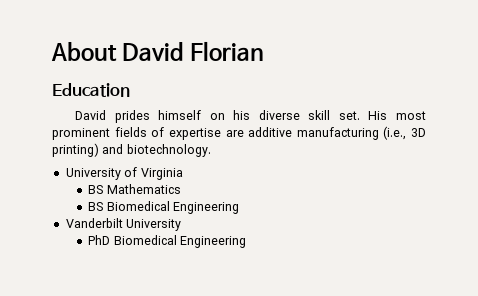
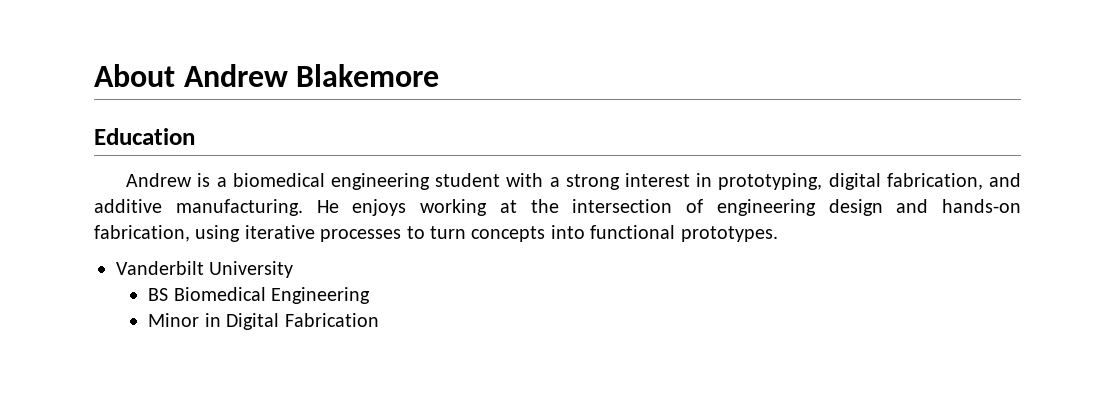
- About David Florian
+ About Andrew Blakemore
- David prides himself on his diverse skill set. His most prominent fields of expertise are additive manufacturing (i.e., 3D printing) and biotechnology.
- University of Virginia
- BS Mathematics
+ Andrew is a biomedical engineering student with a strong interest in prototyping, digital fabrication, and additive manufacturing. He enjoys working at the intersection of engineering design and hands-on fabrication, using iterative processes to turn concepts into functional prototypes.
+ Vanderbilt University
  BS Biomedical Engineering
- Vanderbilt University
- PhD Biomedical Engineering
+ Minor in Digital Fabrication

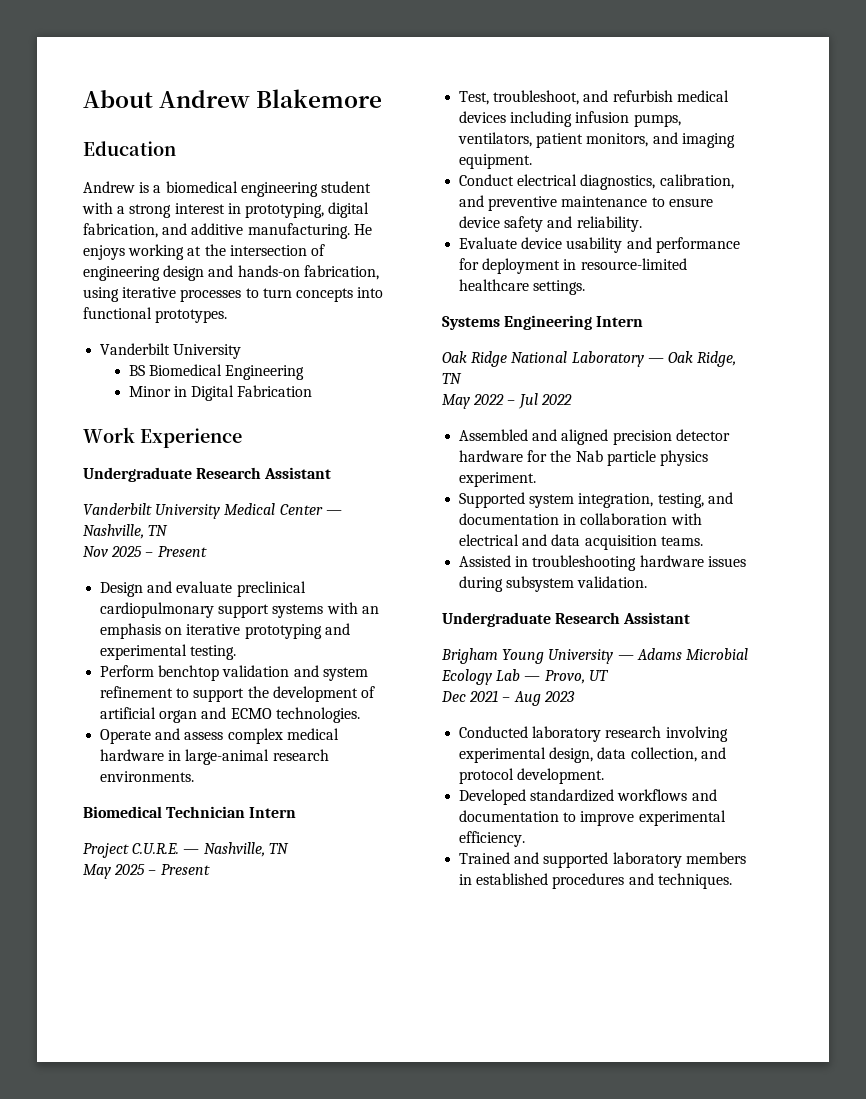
+ Work Experience
+ Undergraduate Research Assistant
+ Vanderbilt University Medical Center — Nashville, TN
+ Nov 2025 – Present
+ Design and evaluate preclinical cardiopulmonary support systems with an emphasis on iterative prototyping and experimental testing.
+ Perform benchtop validation and system refinement to support the development of artificial organ and ECMO technologies.
+ Operate and assess complex medical hardware in large-animal research environments.
+ Biomedical Technician Intern
+ Project C.U.R.E. — Nashville, TN
+ May 2025 – Present
+ Test, troubleshoot, and refurbish medical devices including infusion pumps, ventilators, patient monitors, and imaging equipment.
+ Conduct electrical diagnostics, calibration, and preventive maintenance to ensure device safety and reliability.
+ Evaluate device usability and performance for deployment in resource-limited healthcare settings.
+ Systems Engineering Intern
+ Oak Ridge National Laboratory — Oak Ridge, TN
+ May 2022 – Jul 2022
+ Assembled and aligned precision detector hardware for the Nab particle physics experiment.
+ Supported system integration, testing, and documentation in collaboration with electrical and data acquisition teams.
+ Assisted in troubleshooting hardware issues during subsystem validation.
+ Undergraduate Research Assistant
+ Brigham Young University — Adams Microbial Ecology Lab — Provo, UT
+ Dec 2021 – Aug 2023
+ Conducted laboratory research involving experimental design, data collection, and protocol development.
+ Developed standardized workflows and documentation to improve experimental efficiency.
+ Trained and supported laboratory members in established procedures and techniques.

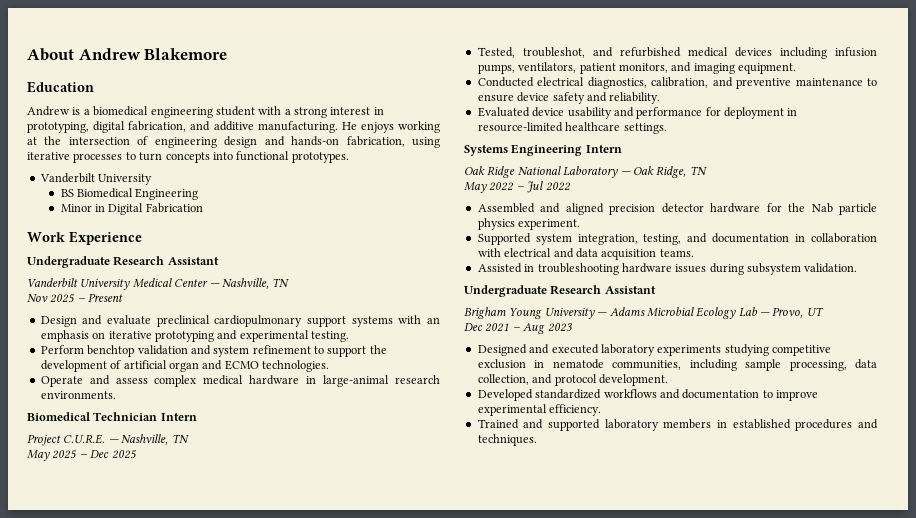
- May 2025 – Present
- Test, troubleshoot, and refurbish medical devices including infusion pumps, ventilators, patient monitors, and imaging equipment.
+ May 2025 – Dec 2025
+ Tested, troubleshot, and refurbished medical devices including infusion pumps, ventilators, patient monitors, and imaging equipment.
- Conduct electrical diagnostics, calibration, and preventive maintenance to ensure device safety and reliability.
+ Conducted electrical diagnostics, calibration, and preventive maintenance to ensure device safety and reliability.
- Evaluate device usability and performance for deployment in resource-limited healthcare settings.
+ Evaluated device usability and performance for deployment in resource-limited healthcare settings.
- Conducted laboratory research involving experimental design, data collection, and protocol development.
+ Designed and executed laboratory experiments studying competitive exclusion in nematode communities, including sample processing, data collection, and protocol development.

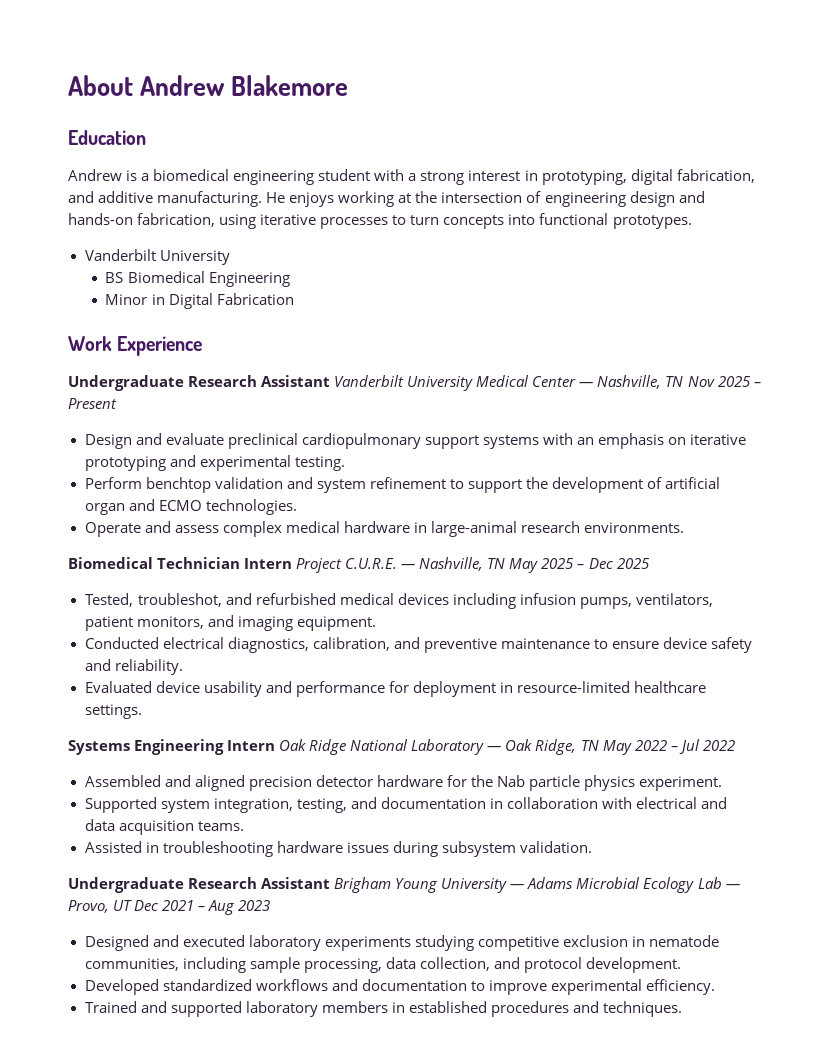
  Work Experience
- Undergraduate Research Assistant
- Vanderbilt University Medical Center — Nashville, TN
- Nov 2025 – Present
+ Undergraduate Research Assistant Vanderbilt University Medical Center — Nashville, TN Nov 2025 – Present
- Biomedical Technician Intern
- Project C.U.R.E. — Nashville, TN
- May 2025 – Dec 2025
+ Biomedical Technician Intern Project C.U.R.E. — Nashville, TN May 2025 – Dec 2025
- Systems Engineering Intern
- Oak Ridge National Laboratory — Oak Ridge, TN
- May 2022 – Jul 2022
+ Systems Engineering Intern Oak Ridge National Laboratory — Oak Ridge, TN May 2022 – Jul 2022
  Assisted in troubleshooting hardware issues during subsystem validation.
- Undergraduate Research Assistant
- Brigham Young University — Adams Microbial Ecology Lab — Provo, UT
- Dec 2021 – Aug 2023
+ Undergraduate Research Assistant Brigham Young University — Adams Microbial Ecology Lab — Provo, UT Dec 2021 – Aug 2023

